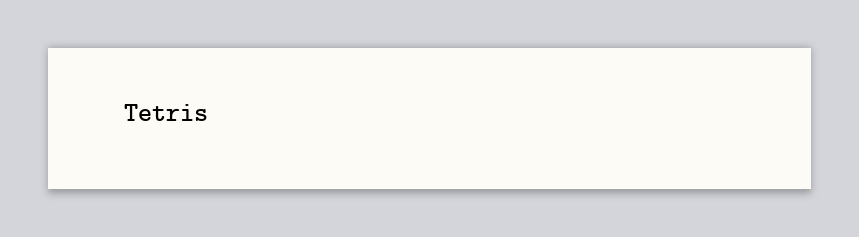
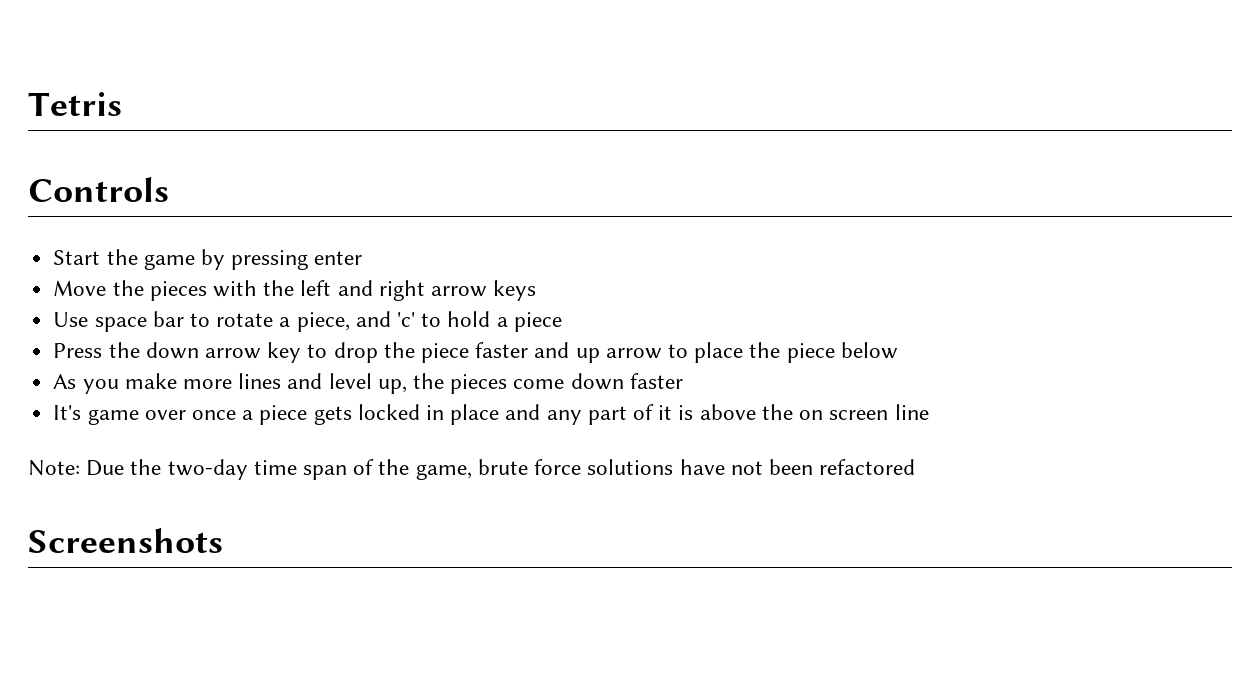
+ Controls
+ Start the game by pressing enter
+ Move the pieces with the left and right arrow keys
+ Use space bar to rotate a piece, and 'c' to hold a piece
+ Press the down arrow key to drop the piece faster and up arrow to place the piece below
+ As you make more lines and level up, the pieces come down faster
+ It's game over once a piece gets locked in place and any part of it is above the on screen line
+ Note: Due the two-day time span of the game, brute force solutions have not been refactored
+ Screenshots

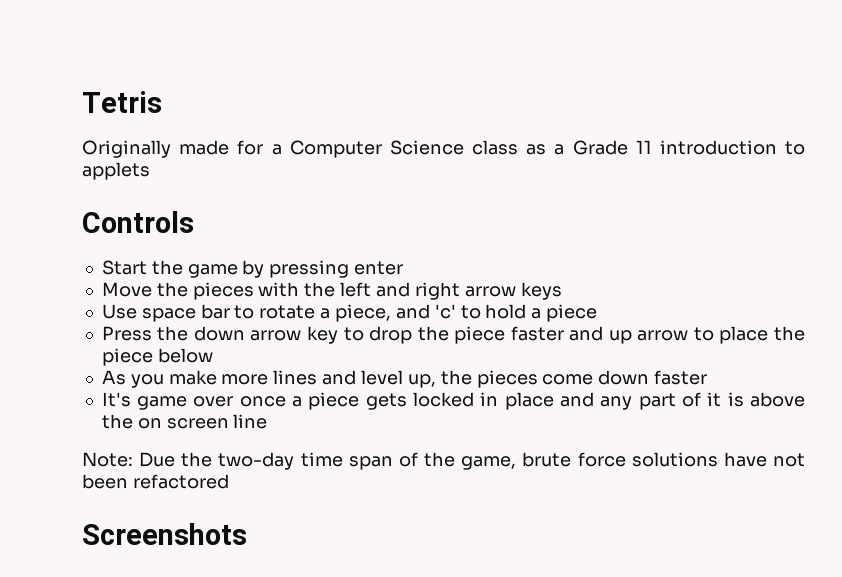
+ Originally made for a Computer Science class as a Grade 11 introduction to applets

